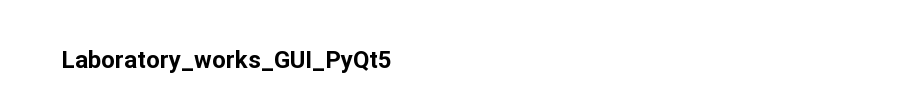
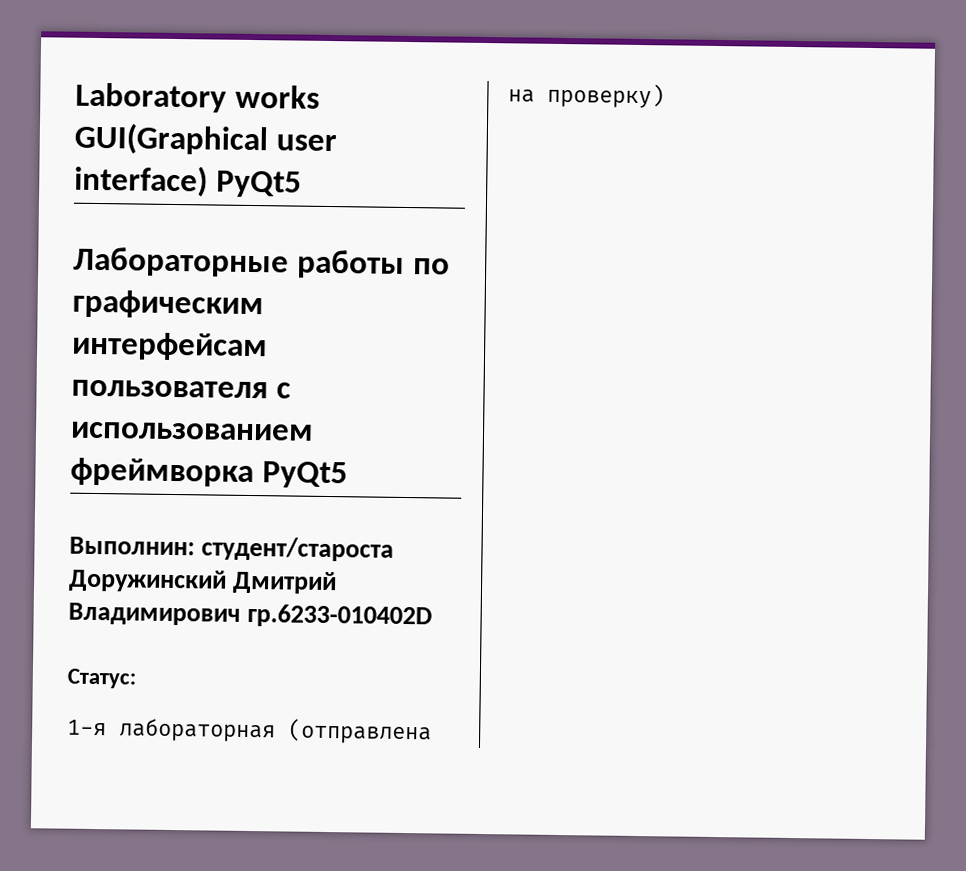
- Laboratory_works_GUI_PyQt5
+ Laboratory works GUI(Graphical user interface) PyQt5
+ Лабораторные работы по графическим интерфейсам пользователя с использованием фреймворка PyQt5
+ Выполнин: студент/староста Доружинский Дмитрий Владимирович гр.6233-010402D
+ Статус:
+ 1-я лабораторная (отправлена на проверку)

